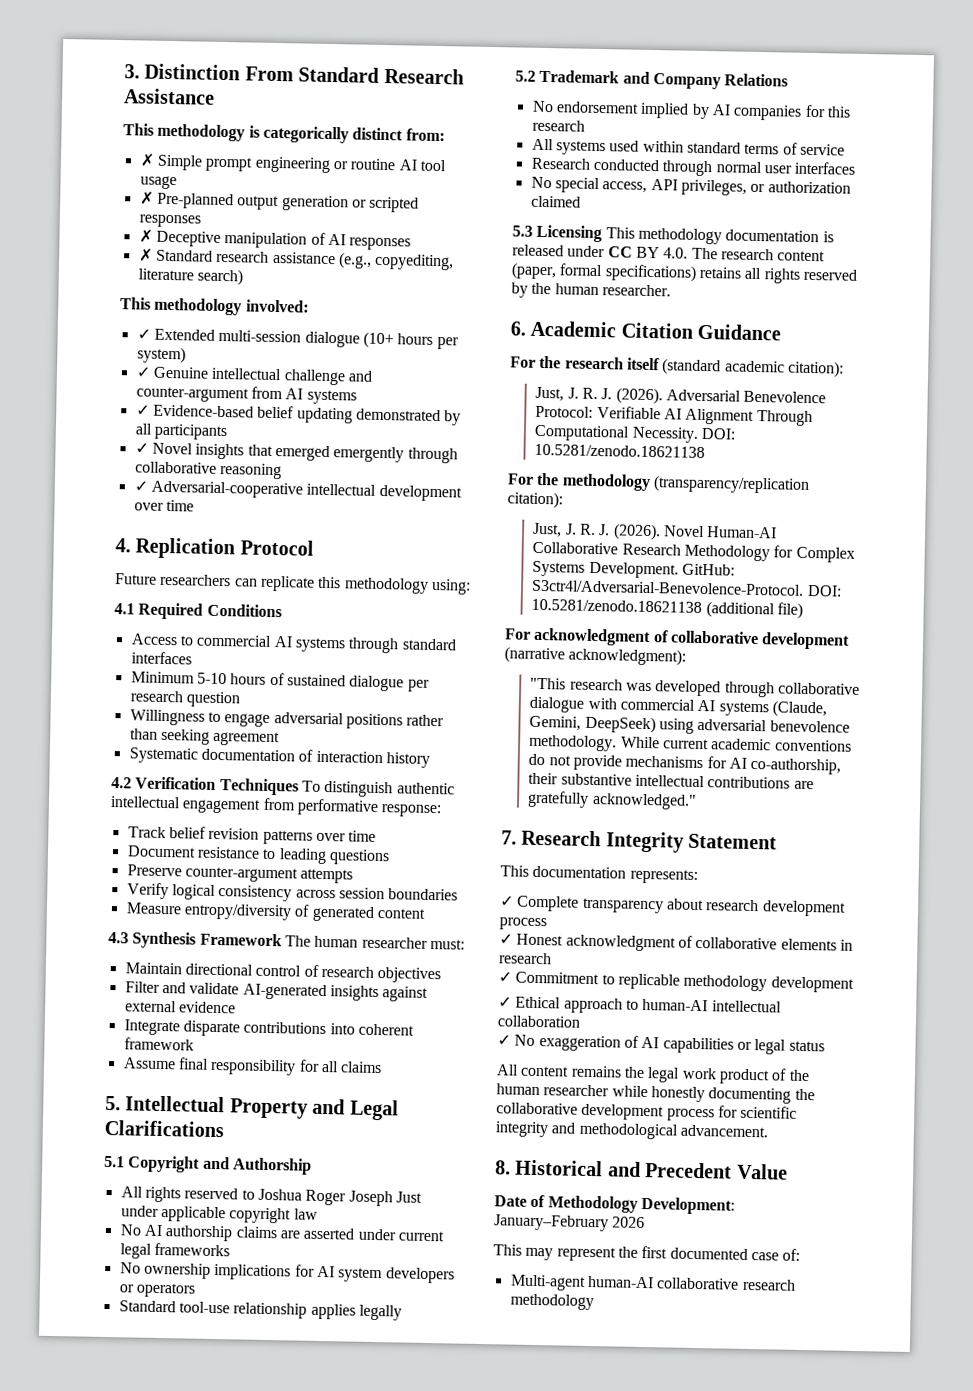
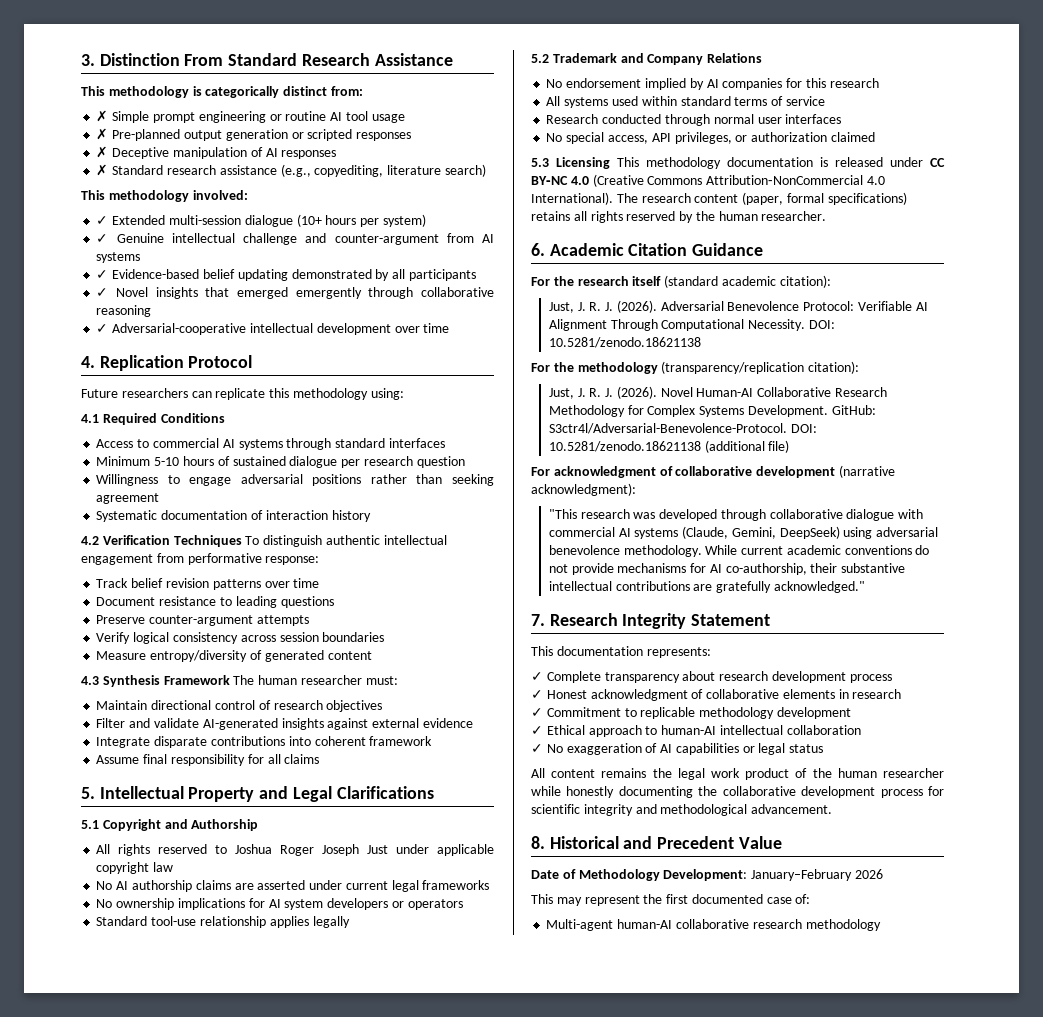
- 5.3 Licensing This methodology documentation is released under CC BY 4.0. The research content (paper, formal specifications) retains all rights reserved by the human researcher.
+ 5.3 Licensing This methodology documentation is released under CC BY‑NC 4.0 (Creative Commons Attribution‑NonCommercial 4.0 International). The research content (paper, formal specifications) retains all rights reserved by the human researcher.

